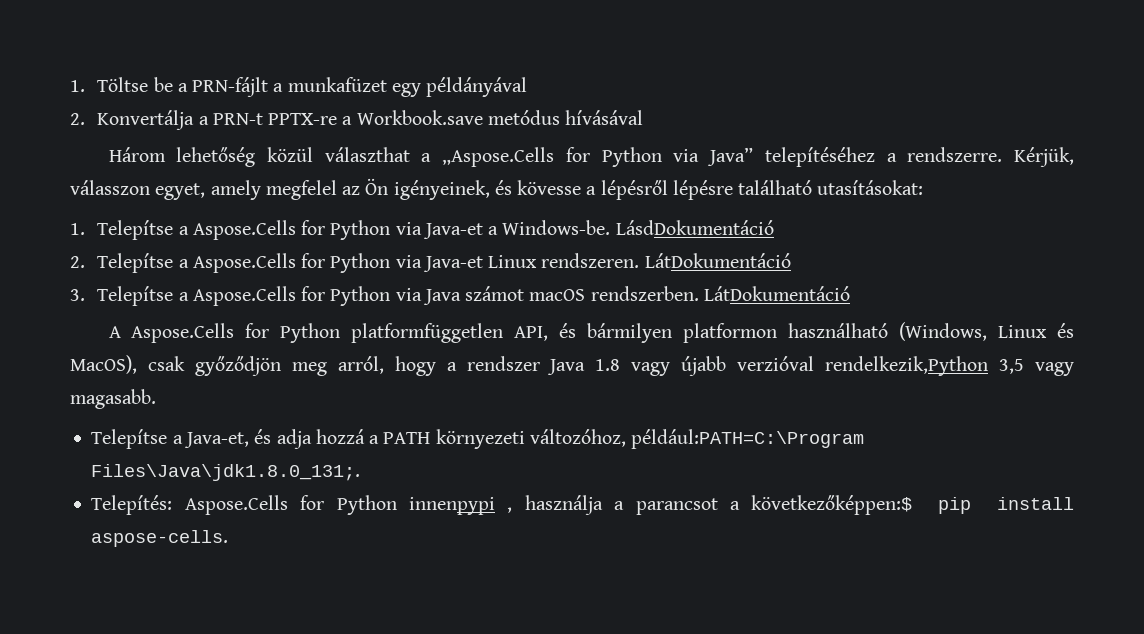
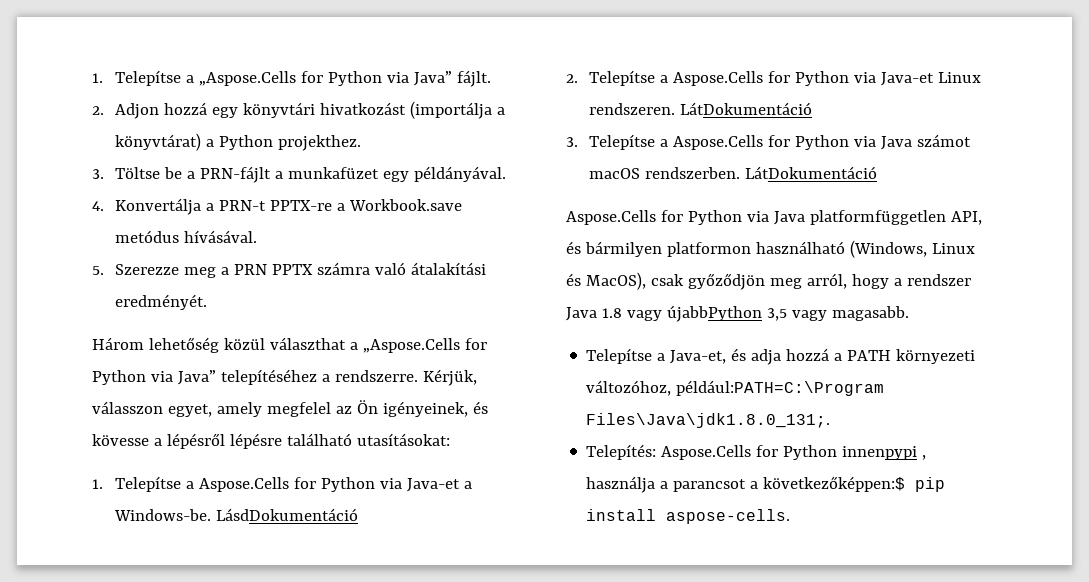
- 1. Töltse be a PRN-fájlt a munkafüzet egy példányával
- 2. Konvertálja a PRN-t PPTX-re a Workbook.save metódus hívásával
+ 1. Telepítse a „Aspose.Cells for Python via Java” fájlt.
+ 2. Adjon hozzá egy könyvtári hivatkozást (importálja a könyvtárat) a Python projekthez.
+ 3. Töltse be a PRN-fájlt a munkafüzet egy példányával.
+ 4. Konvertálja a PRN-t PPTX-re a Workbook.save metódus hívásával.
+ 5. Szerezze meg a PRN PPTX számra való átalakítási eredményét.
- A Aspose.Cells for Python platformfüggetlen API, és bármilyen platformon használható (Windows, Linux és MacOS), csak győződjön meg arról, hogy a rendszer Java 1.8 vagy újabb verzióval rendelkezik,Python 3,5 vagy magasabb.
+ Aspose.Cells for Python via Java platformfüggetlen API, és bármilyen platformon használható (Windows, Linux és MacOS), csak győződjön meg arról, hogy a rendszer Java 1.8 vagy újabbPython 3,5 vagy magasabb.

